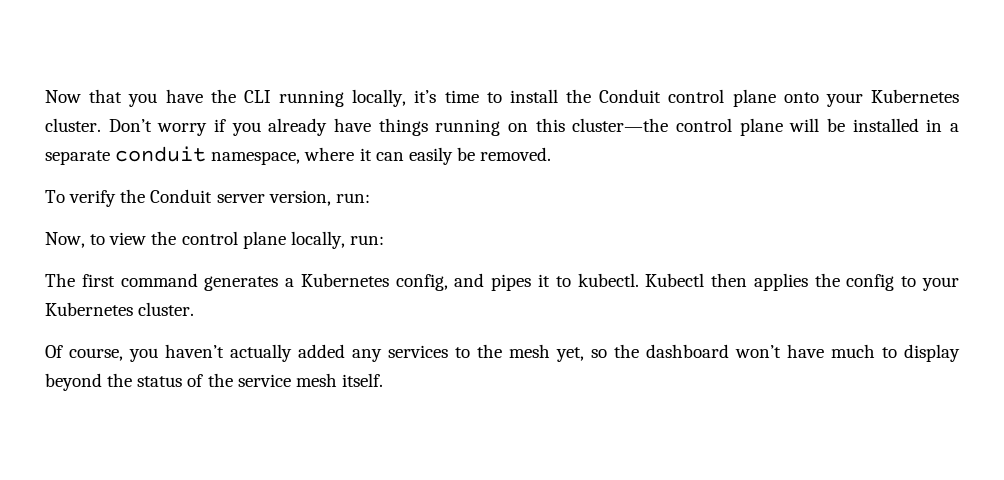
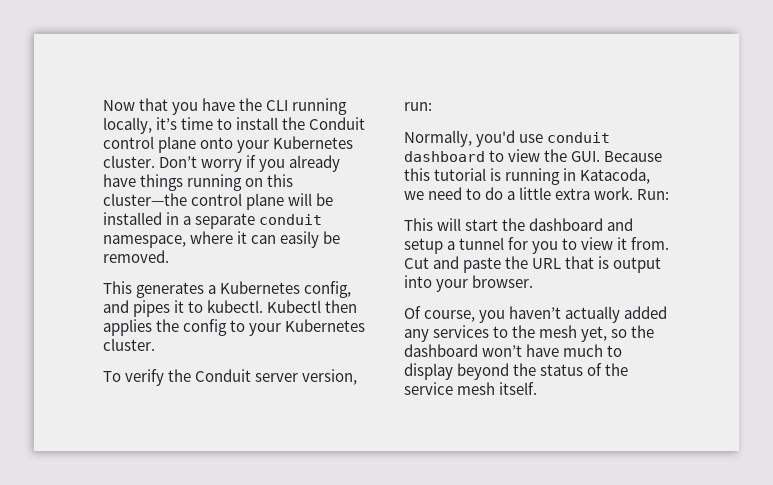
- To verify the Conduit server version, run:
- Now, to view the control plane locally, run:
- The first command generates a Kubernetes config, and pipes it to kubectl.
+ This generates a Kubernetes config, and pipes it to kubectl.
+ To verify the Conduit server version, run:
+ Normally, you'd use conduit dashboard to view the GUI. Because this tutorial is running in Katacoda, we need to do a little extra work. Run:
+ This will start the dashboard and setup a tunnel for you to view it from. Cut and paste the URL that is output into your browser.

